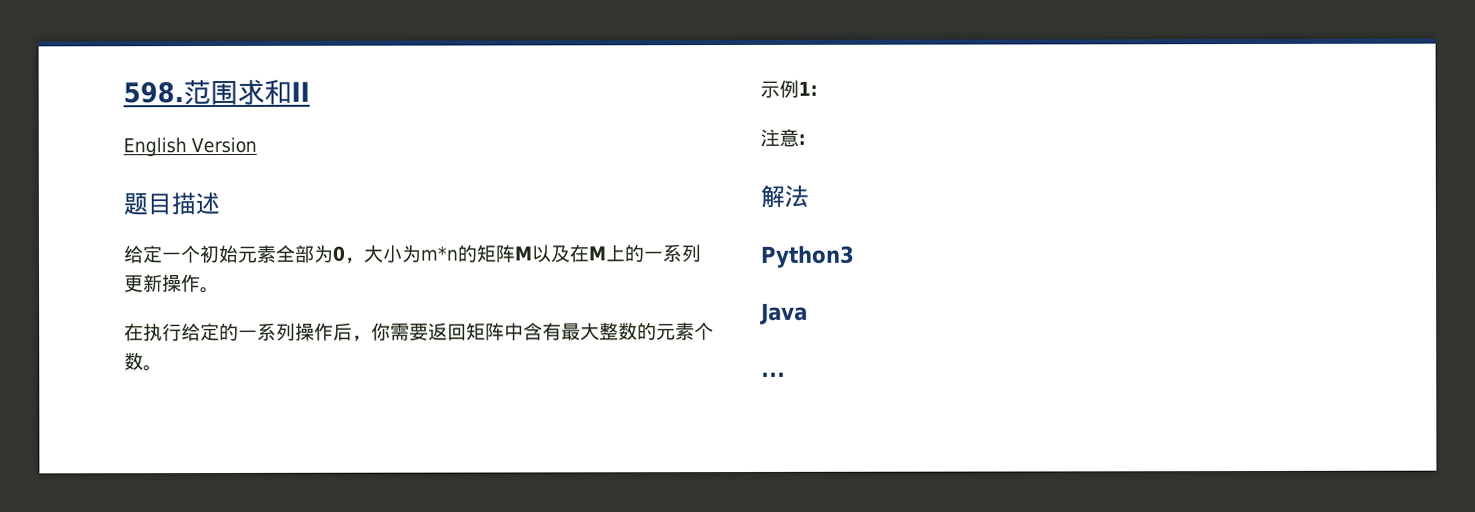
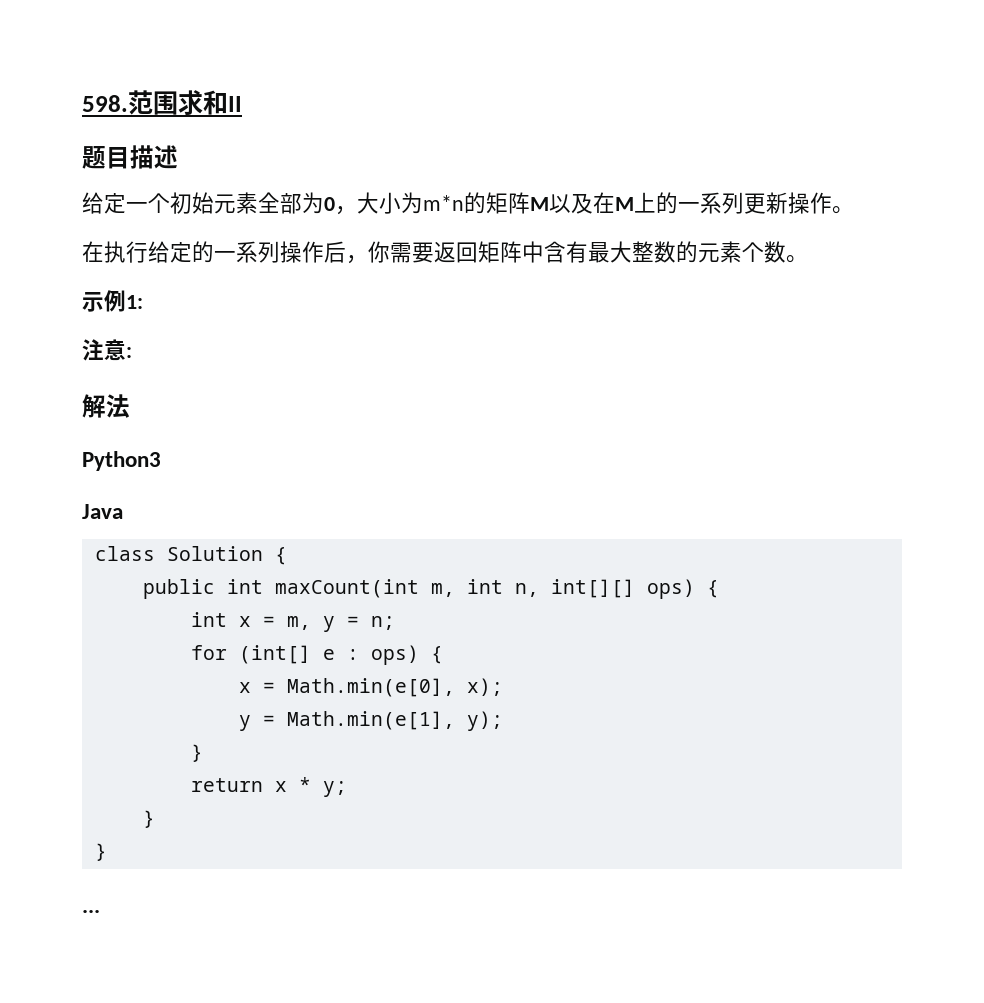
- English Version
+ class Solution {
+ public int maxCount(int m, int n, int[][] ops) {
+ int x = m, y = n;
+ for (int[] e : ops) {
+ x = Math.min(e[0], x);
+ y = Math.min(e[1], y);
+ }
+ return x * y;
+ }
+ }

